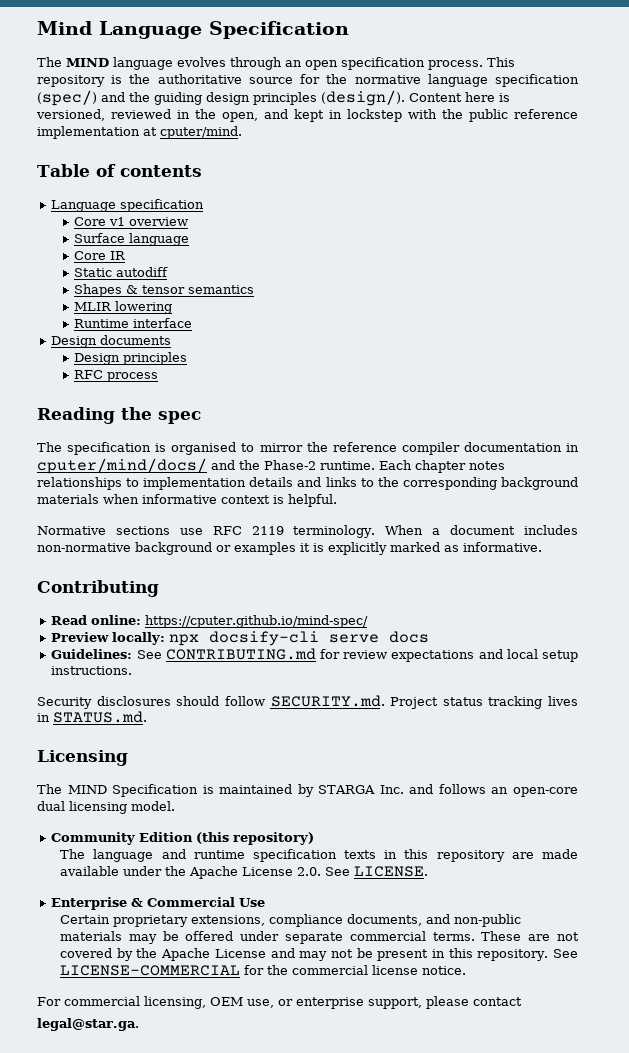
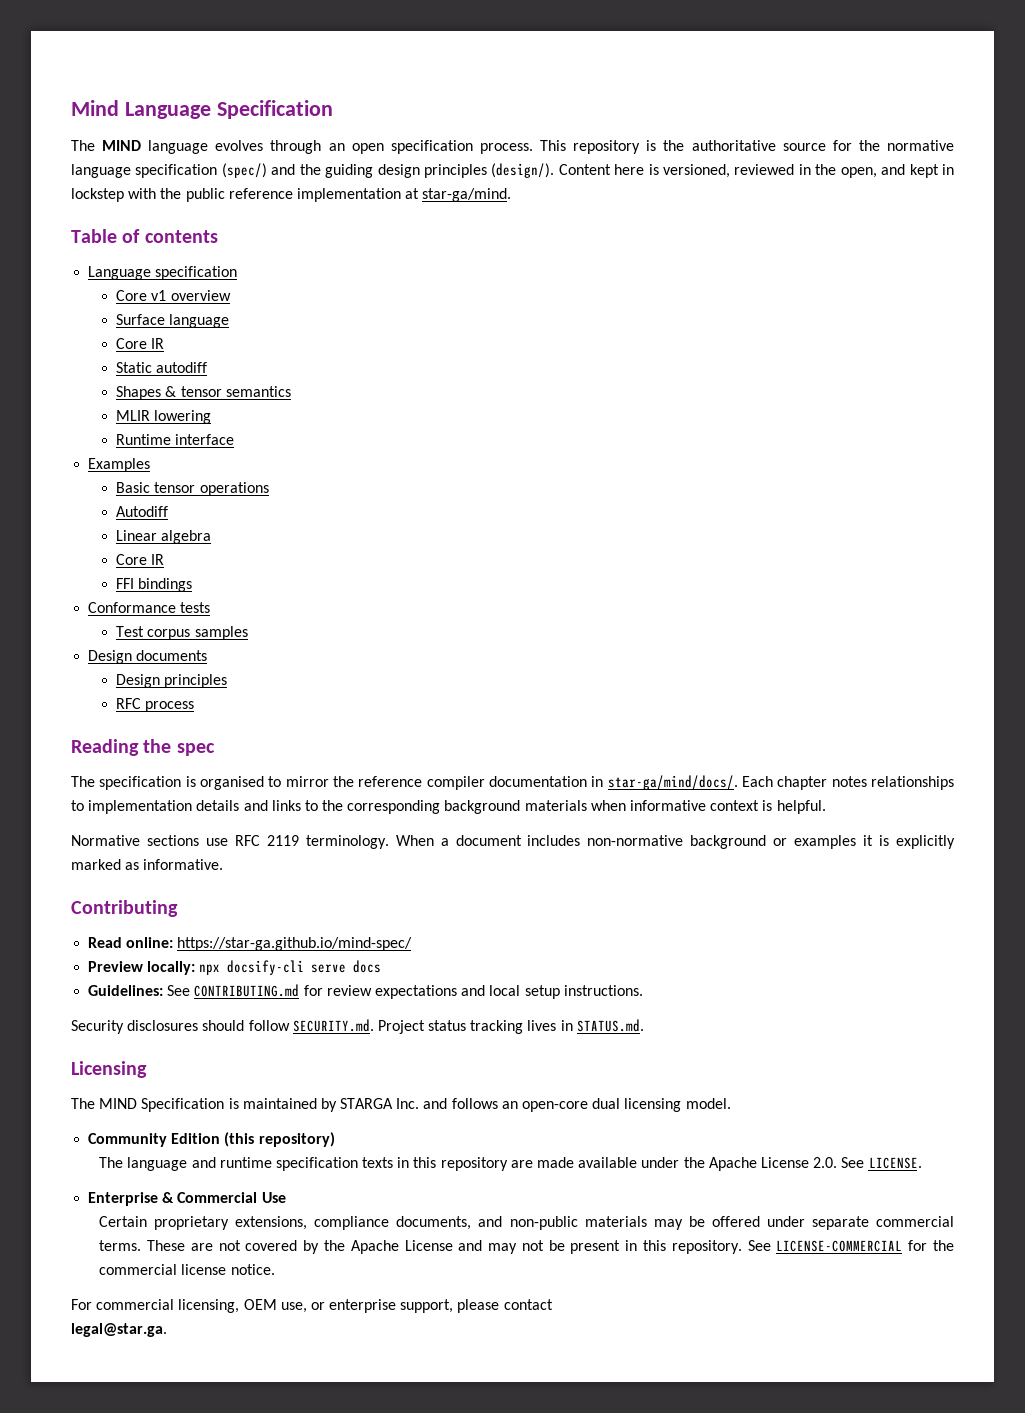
- Content here is versioned, reviewed in the open, and kept in lockstep with the public reference implementation at cputer/mind.
+ Content here is versioned, reviewed in the open, and kept in lockstep with the public reference implementation at star-ga/mind.
+ Examples
+ Basic tensor operations
+ Autodiff
+ Linear algebra
+ Core IR
+ FFI bindings
+ Conformance tests
+ Test corpus samples
- The specification is organised to mirror the reference compiler documentation in cputer/mind/docs/ and the Phase-2 runtime.
+ The specification is organised to mirror the reference compiler documentation in star-ga/mind/docs/.
- Read online: https://cputer.github.io/mind-spec/
+ Read online: https://star-ga.github.io/mind-spec/

